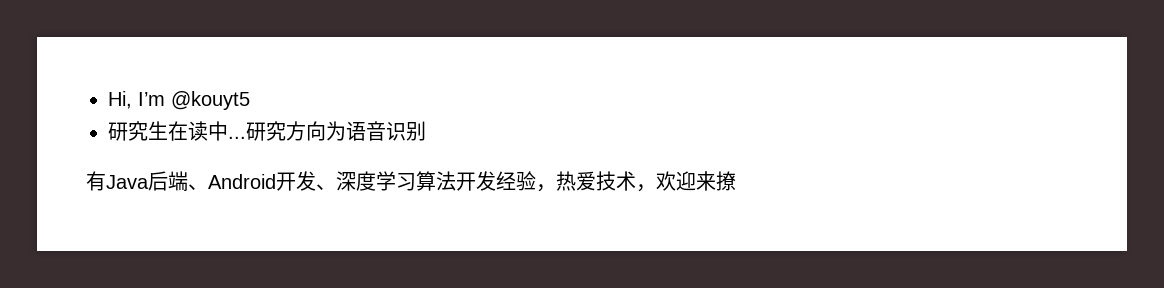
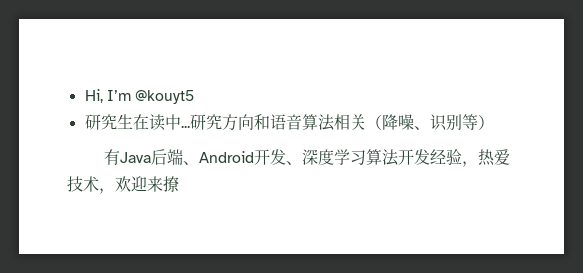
- 研究方向为语音识别
+ 研究方向和语音算法相关（降噪、识别等）

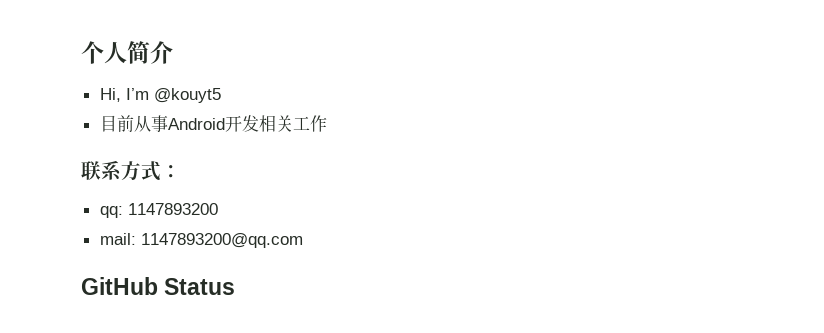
+ 个人简介
- 研究生在读中...研究方向和语音算法相关（降噪、识别等）
- 有Java后端、Android开发、深度学习算法开发经验，热爱技术，欢迎来撩
+ 目前从事Android开发相关工作
+ 联系方式：
+ qq: 1147893200
+ mail: 1147893200@qq.com
+ GitHub Status

